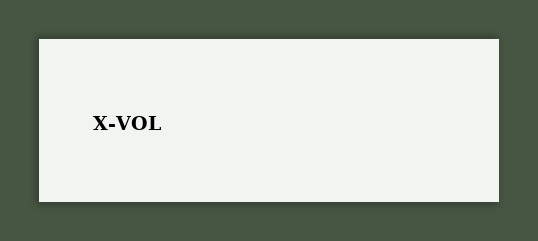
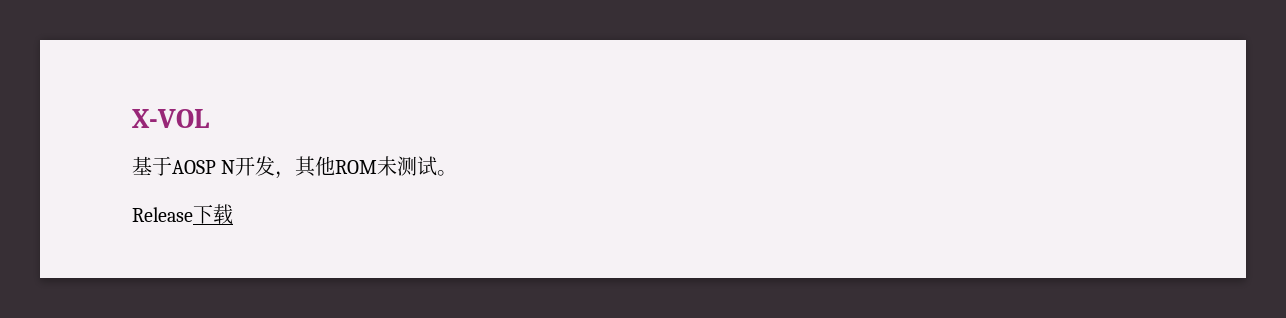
+ 基于AOSP N开发，其他ROM未测试。
+ Release下载

